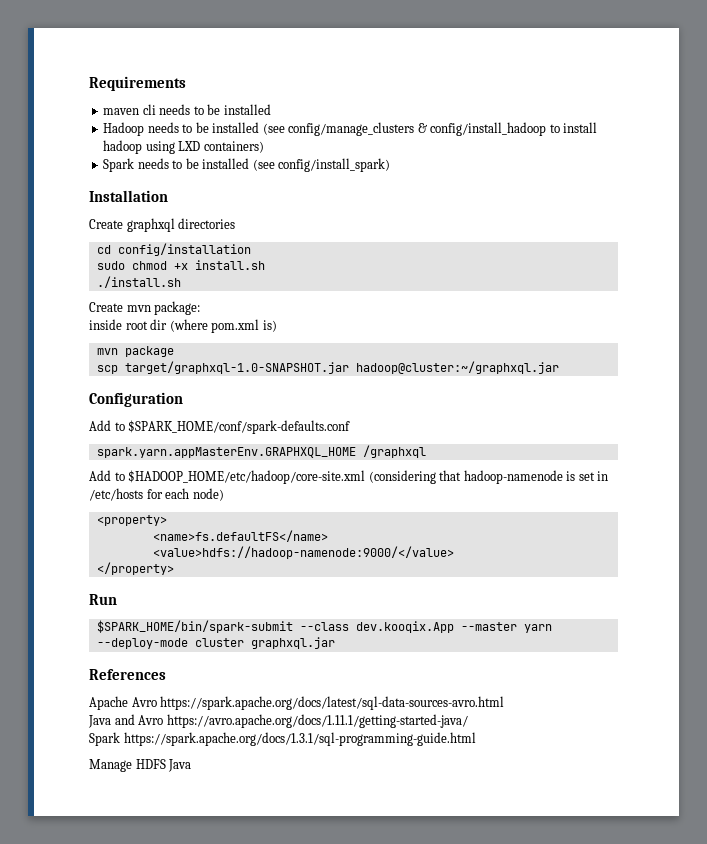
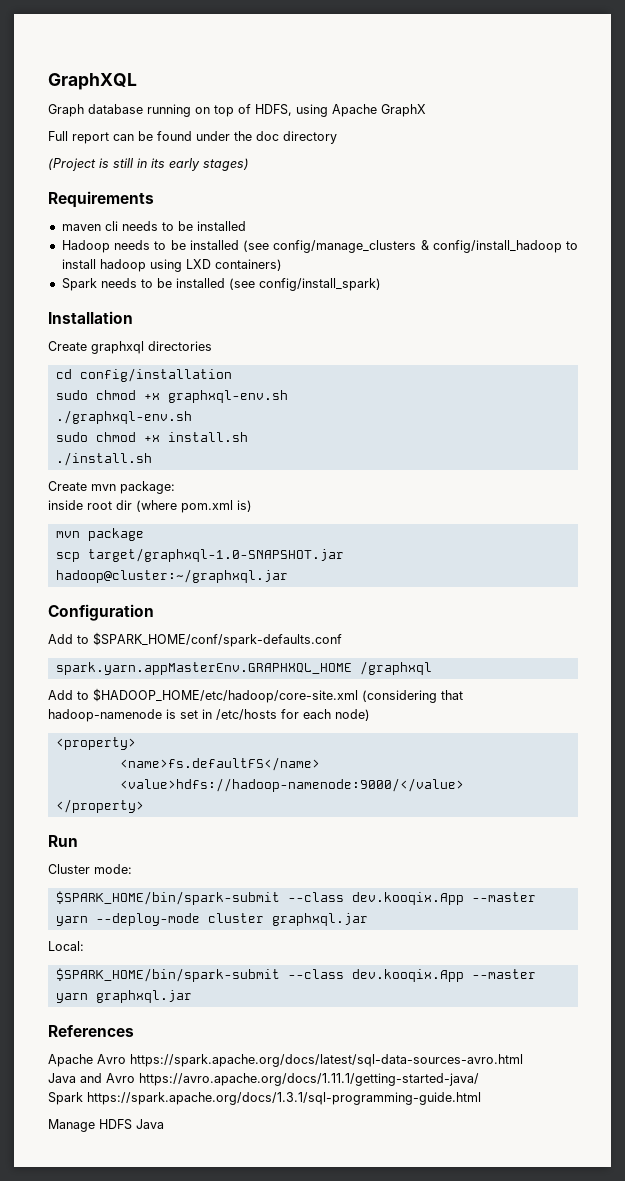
+ GraphXQL
+ Graph database running on top of HDFS, using Apache GraphX
+ Full report can be found under the doc directory
+ (Project is still in its early stages)
+ sudo chmod +x graphxql-env.sh
+ ./graphxql-env.sh
+ Cluster mode:
+ Local:
+ $SPARK_HOME/bin/spark-submit --class dev.kooqix.App --master yarn graphxql.jar

